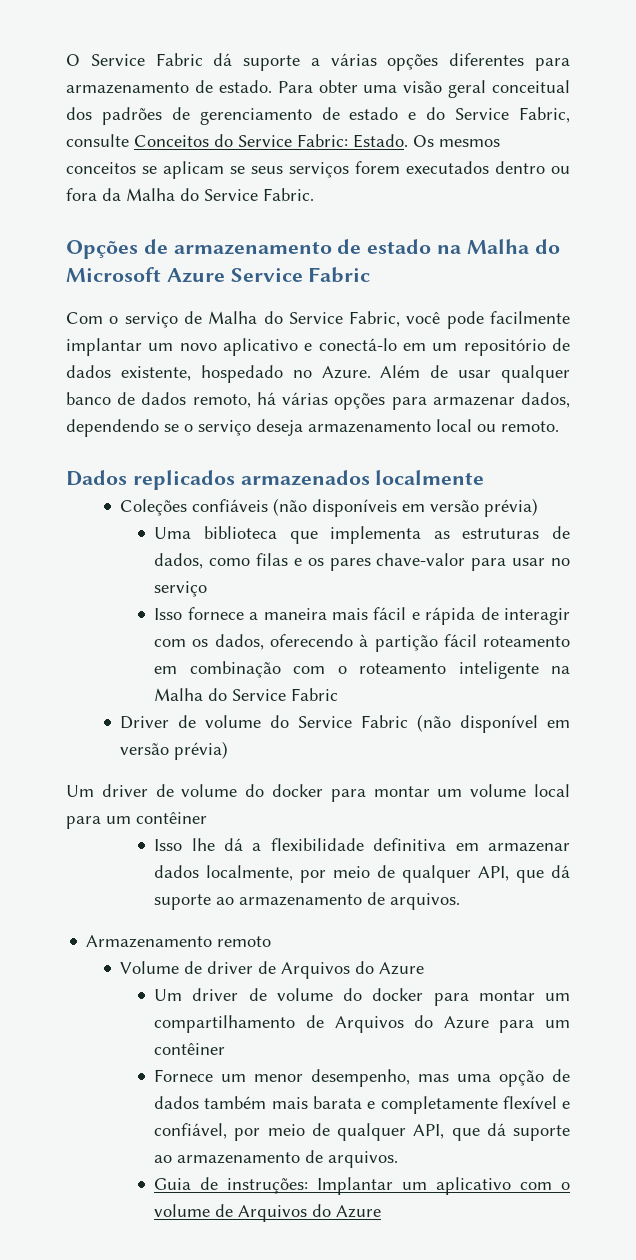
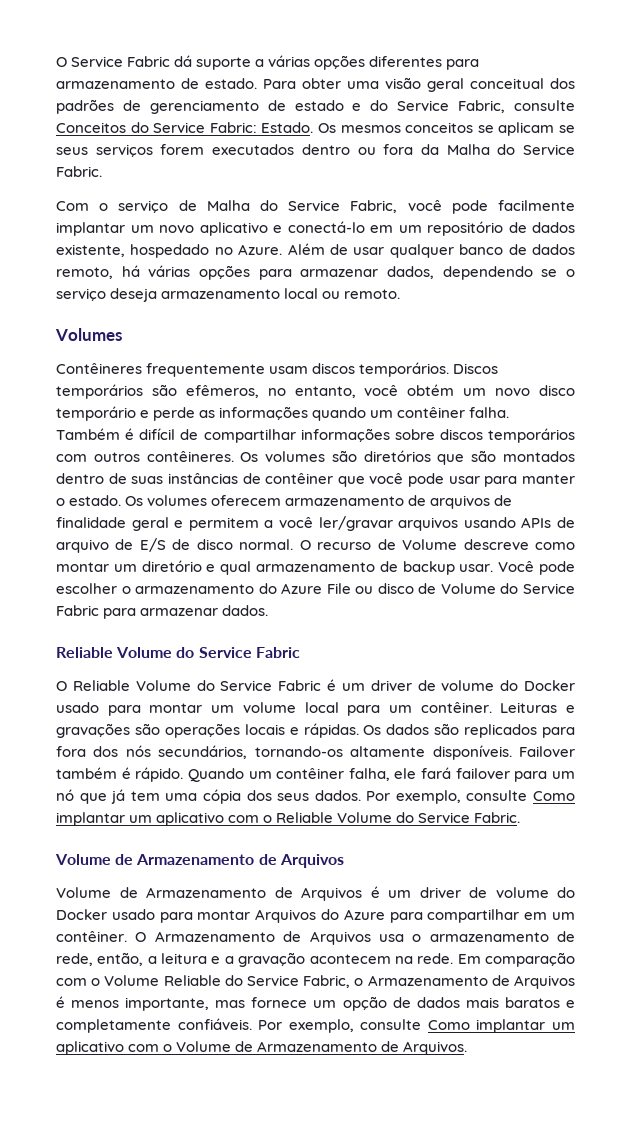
- Opções de armazenamento de estado na Malha do Microsoft Azure Service Fabric
- Dados replicados armazenados localmente
- Coleções confiáveis (não disponíveis em versão prévia)
- Uma biblioteca que implementa as estruturas de dados, como filas e os pares chave-valor para usar no serviço
- Isso fornece a maneira mais fácil e rápida de interagir com os dados, oferecendo à partição fácil roteamento em combinação com o roteamento inteligente na Malha do Service Fabric
- Driver de volume do Service Fabric (não disponível em versão prévia)
- Um driver de volume do docker para montar um volume local para um contêiner
- Isso lhe dá a flexibilidade definitiva em armazenar dados localmente, por meio de qualquer API, que dá suporte ao armazenamento de arquivos.
- Armazenamento remoto
- Volume de driver de Arquivos do Azure
- Um driver de volume do docker para montar um compartilhamento de Arquivos do Azure para um contêiner
- Fornece um menor desempenho, mas uma opção de dados também mais barata e completamente flexível e confiável, por meio de qualquer API, que dá suporte ao armazenamento de arquivos.
- Guia de instruções: Implantar um aplicativo com o volume de Arquivos do Azure
+ Volumes
+ Contêineres frequentemente usam discos temporários. Discos temporários são efêmeros, no entanto, você obtém um novo disco temporário e perde as informações quando um contêiner falha. Também é difícil de compartilhar informações sobre discos temporários com outros contêineres. Os volumes são diretórios que são montados dentro de suas instâncias de contêiner que você pode usar para manter o estado. Os volumes oferecem armazenamento de arquivos de finalidade geral e permitem a você ler/gravar arquivos usando APIs de arquivo de E/S de disco normal. O recurso de Volume descreve como montar um diretório e qual armazenamento de backup usar. Você pode escolher o armazenamento do Azure File ou disco de Volume do Service Fabric para armazenar dados.
+ Reliable Volume do Service Fabric
+ O Reliable Volume do Service Fabric é um driver de volume do Docker usado para montar um volume local para um contêiner. Leituras e gravações são operações locais e rápidas. Os dados são replicados para fora dos nós secundários, tornando-os altamente disponíveis. Failover também é rápido. Quando um contêiner falha, ele fará failover para um nó que já tem uma cópia dos seus dados. Por exemplo, consulte Como implantar um aplicativo com o Reliable Volume do Service Fabric.
+ Volume de Armazenamento de Arquivos
+ Volume de Armazenamento de Arquivos é um driver de volume do Docker usado para montar Arquivos do Azure para compartilhar em um contêiner. O Armazenamento de Arquivos usa o armazenamento de rede, então, a leitura e a gravação acontecem na rede. Em comparação com o Volume Reliable do Service Fabric, o Armazenamento de Arquivos é menos importante, mas fornece um opção de dados mais baratos e completamente confiáveis. Por exemplo, consulte Como implantar um aplicativo com o Volume de Armazenamento de Arquivos.

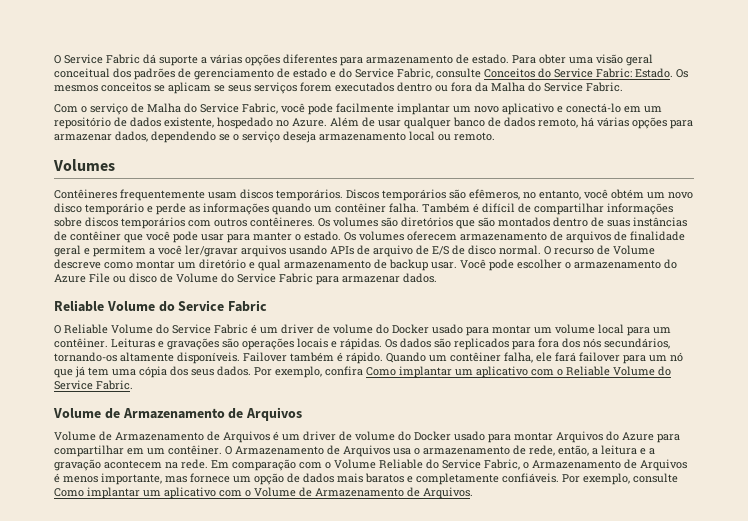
- Por exemplo, consulte Como implantar um aplicativo com o Reliable Volume do Service Fabric.
+ Por exemplo, confira Como implantar um aplicativo com o Reliable Volume do Service Fabric.

